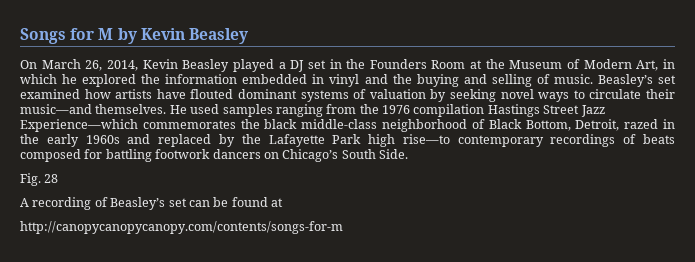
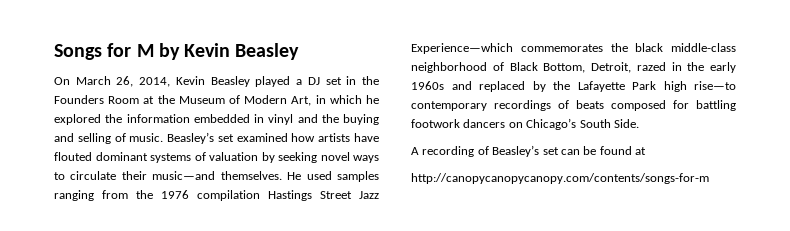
- Fig. 28

